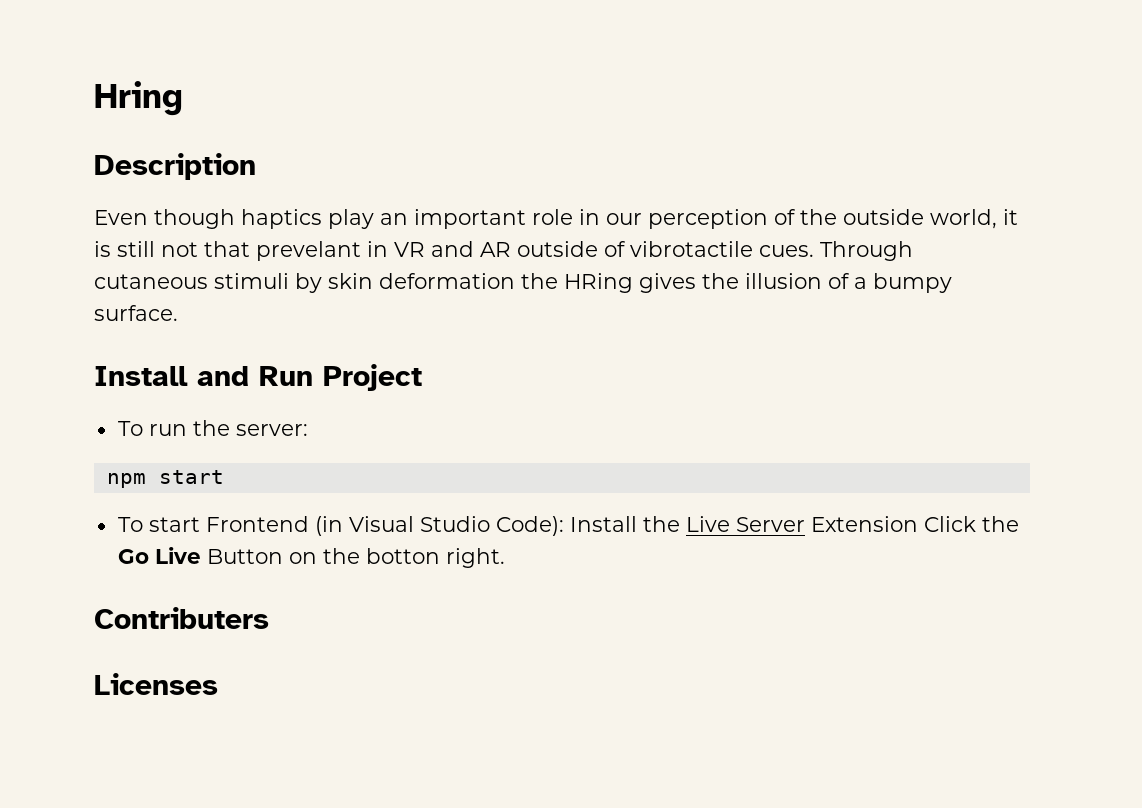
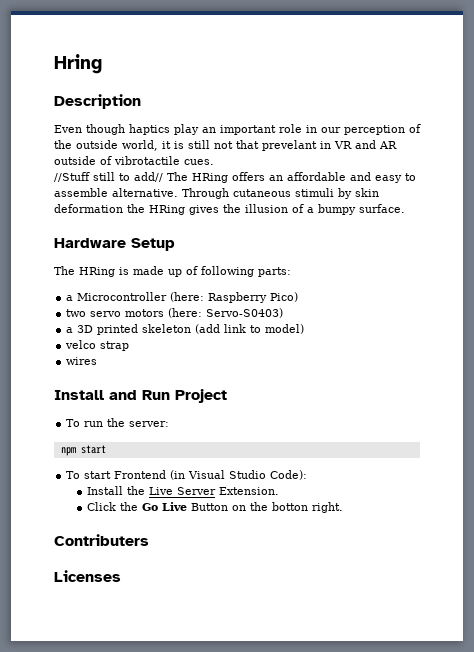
- Even though haptics play an important role in our perception of the outside world, it is still not that prevelant in VR and AR outside of vibrotactile cues. Through cutaneous stimuli by skin deformation the HRing gives the illusion of a bumpy surface.
+ Even though haptics play an important role in our perception of the outside world, it is still not that prevelant in VR and AR outside of vibrotactile cues.
+ //Stuff still to add// The HRing offers an affordable and easy to assemble alternative. Through cutaneous stimuli by skin deformation the HRing gives the illusion of a bumpy surface.
+ Hardware Setup
+ The HRing is made up of following parts:
+ a Microcontroller (here: Raspberry Pico)
+ two servo motors (here: Servo-S0403)
+ a 3D printed skeleton (add link to model)
+ velco strap
+ wires
- To start Frontend (in Visual Studio Code): Install the Live Server Extension Click the Go Live Button on the botton right.
+ To start Frontend (in Visual Studio Code):
+ Install the Live Server Extension.
+ Click the Go Live Button on the botton right.

